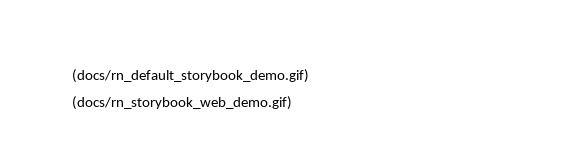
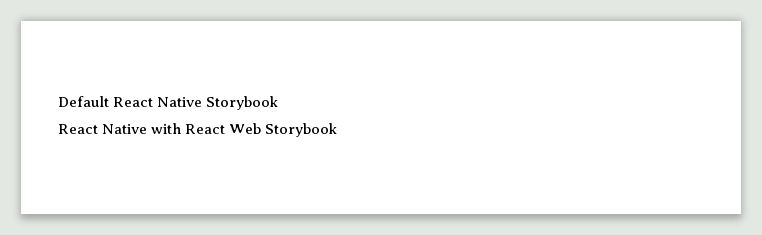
- (docs/rn_default_storybook_demo.gif)
- (docs/rn_storybook_web_demo.gif)
+ Default React Native Storybook
+ React Native with React Web Storybook

